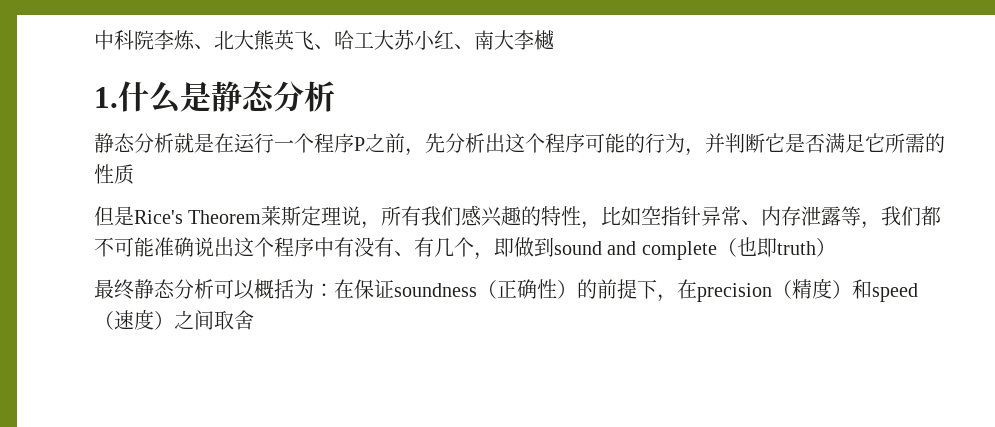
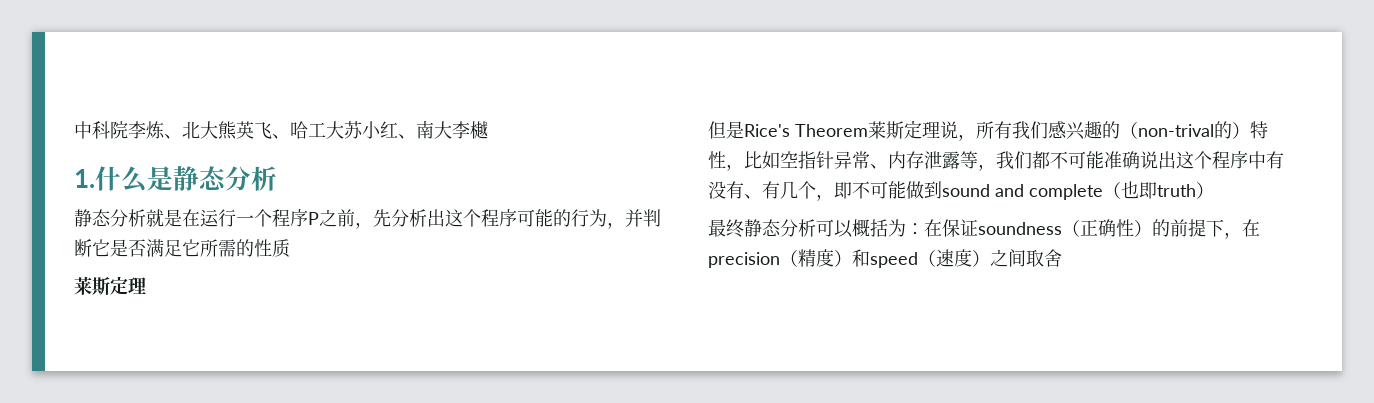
  静态分析就是在运行一个程序P之前，先分析出这个程序可能的行为，并判断它是否满足它所需的性质
+ 莱斯定理
- 但是Rice's Theorem莱斯定理说，所有我们感兴趣的特性，比如空指针异常、内存泄露等，我们都不可能准确说出这个程序中有没有、有几个，即做到sound and complete（也即truth）
+ 但是Rice's Theorem莱斯定理说，所有我们感兴趣的（non-trival的）特性，比如空指针异常、内存泄露等，我们都不可能准确说出这个程序中有没有、有几个，即不可能做到sound and complete（也即truth）

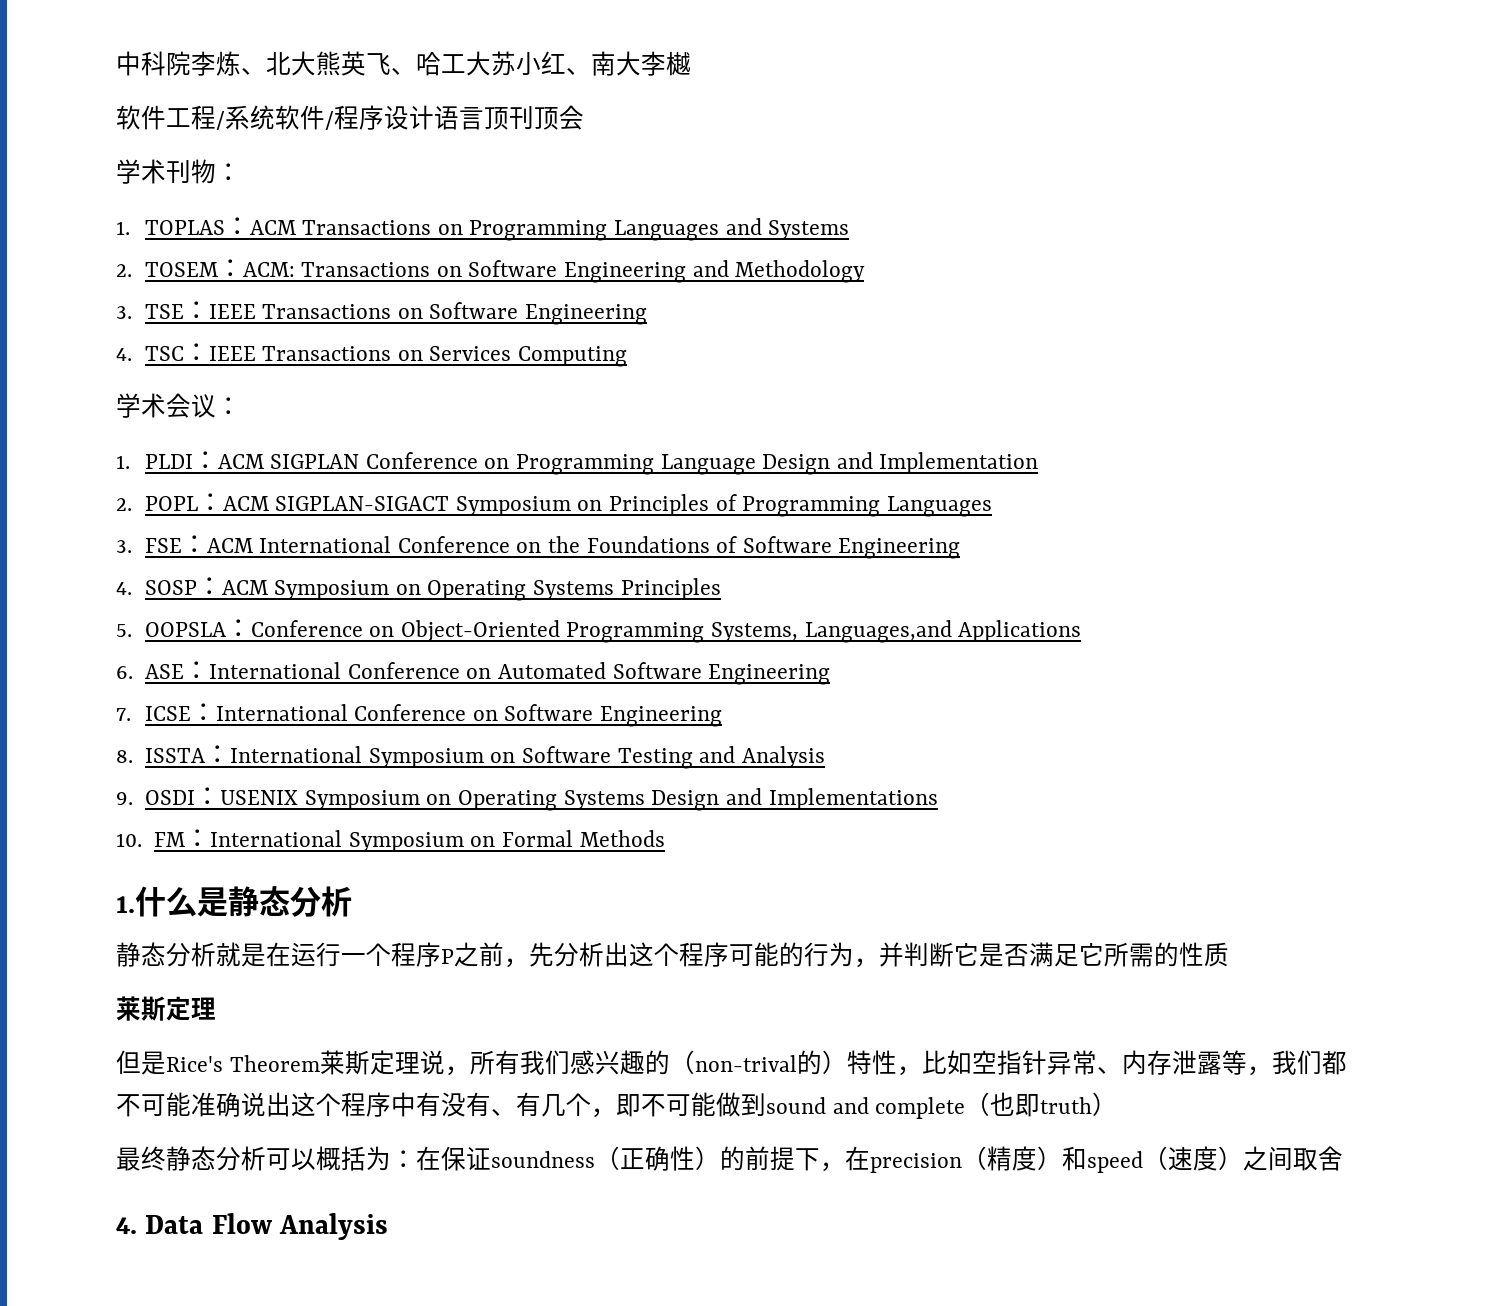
+ 软件工程/系统软件/程序设计语言顶刊顶会
+ 学术刊物：
+ 1. TOPLAS：ACM Transactions on Programming Languages and Systems
+ 2. TOSEM：ACM: Transactions on Software Engineering and Methodology
+ 3. TSE：IEEE Transactions on Software Engineering
+ 4. TSC：IEEE Transactions on Services Computing
+ 学术会议：
+ 1. PLDI：ACM SIGPLAN Conference on Programming Language Design and Implementation
+ 2. POPL：ACM SIGPLAN-SIGACT Symposium on Principles of Programming Languages
+ 3. FSE：ACM International Conference on the Foundations of Software Engineering
+ 4. SOSP：ACM Symposium on Operating Systems Principles
+ 5. OOPSLA：Conference on Object-Oriented Programming Systems, Languages,and Applications
+ 6. ASE：International Conference on Automated Software Engineering
+ 7. ICSE：International Conference on Software Engineering
+ 8. ISSTA：International Symposium on Software Testing and Analysis
+ 9. OSDI：USENIX Symposium on Operating Systems Design and Implementations
+ 10. FM：International Symposium on Formal Methods
+ 4. Data Flow Analysis

